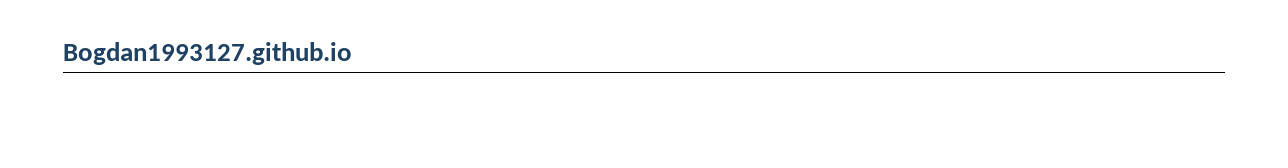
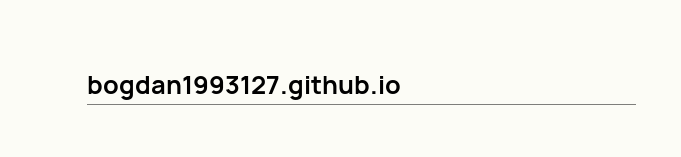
- Bogdan1993127.github.io
+ bogdan1993127.github.io

